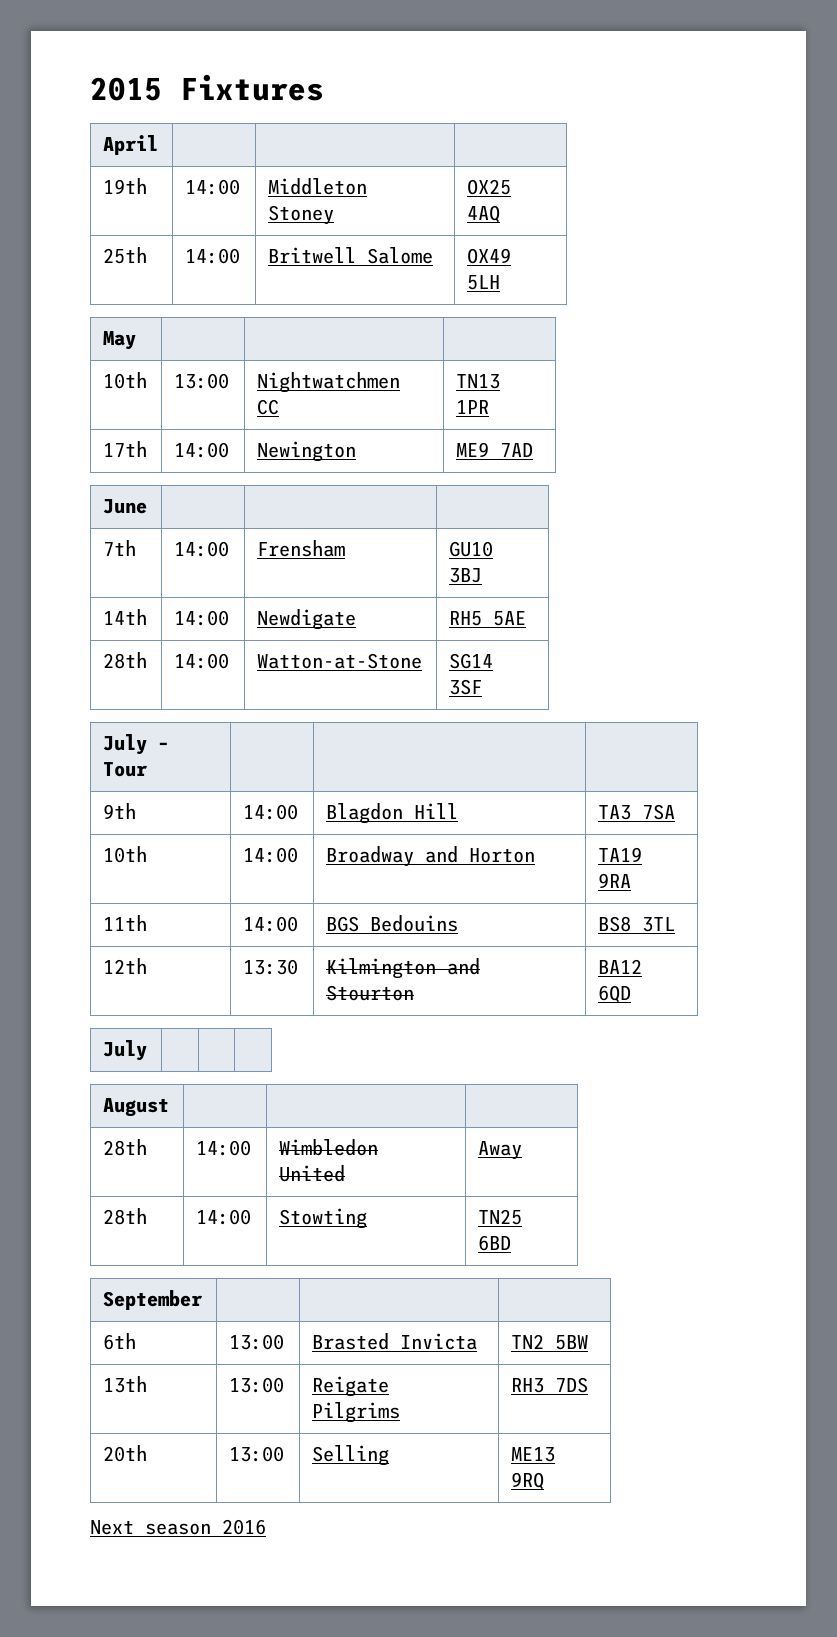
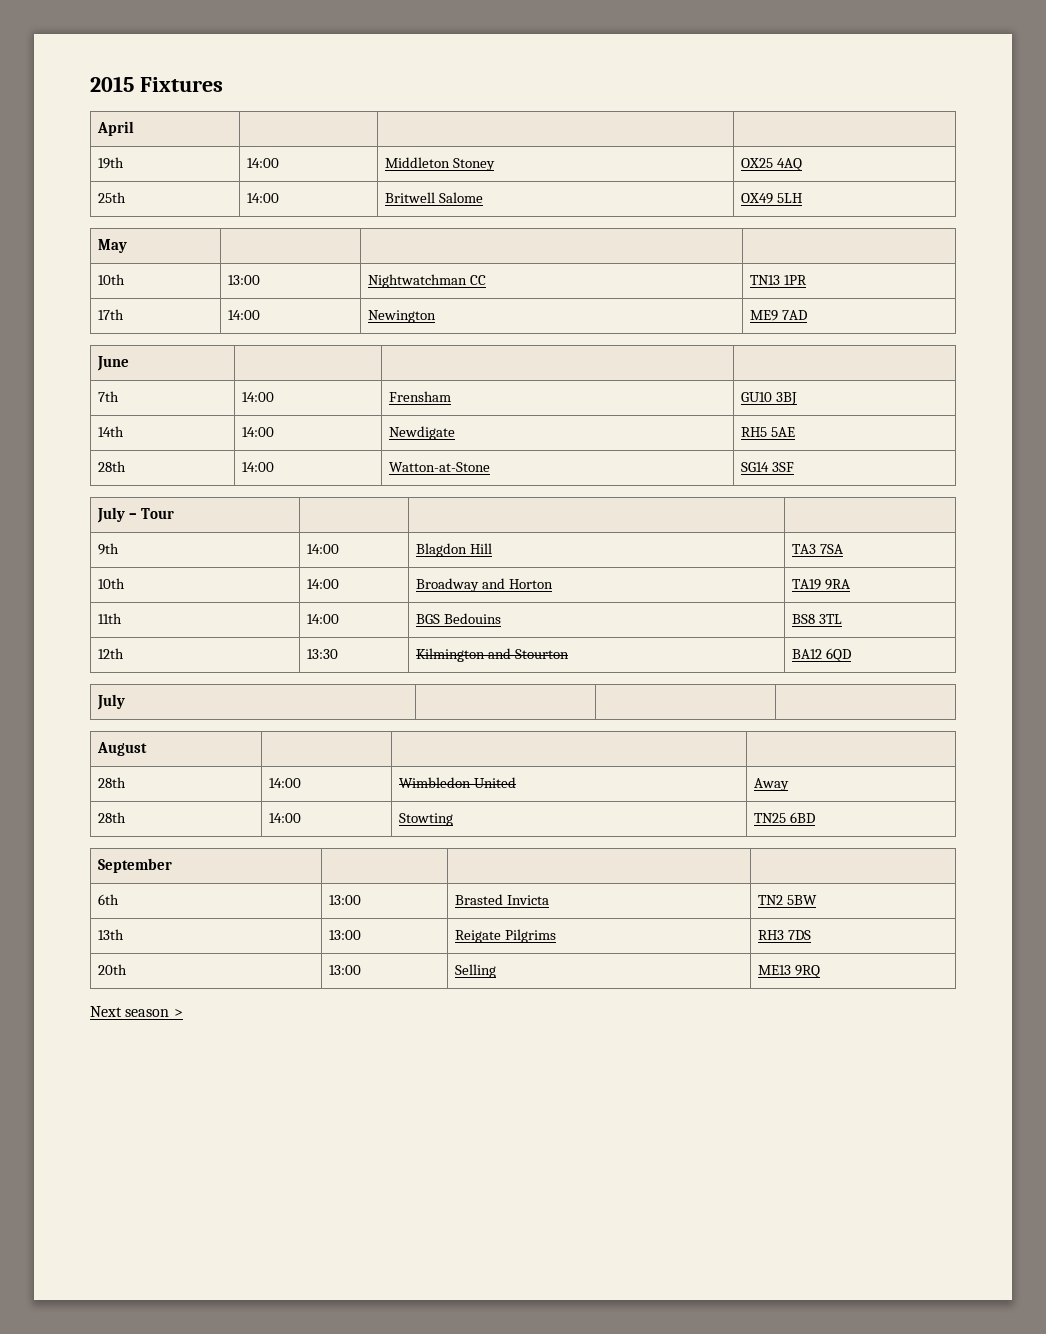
- 10th | 13:00 | Nightwatchmen CC | TN13 1PR
+ 10th | 13:00 | Nightwatchman CC | TN13 1PR
- Next season 2016
+ Next season >

